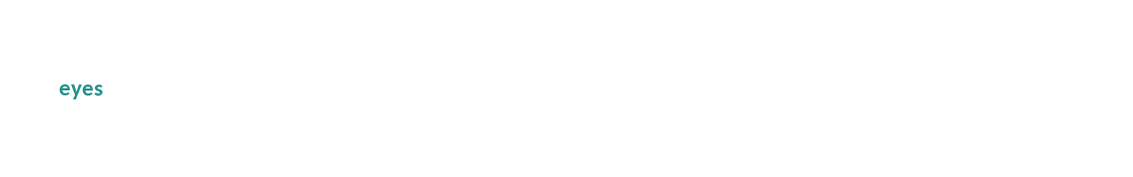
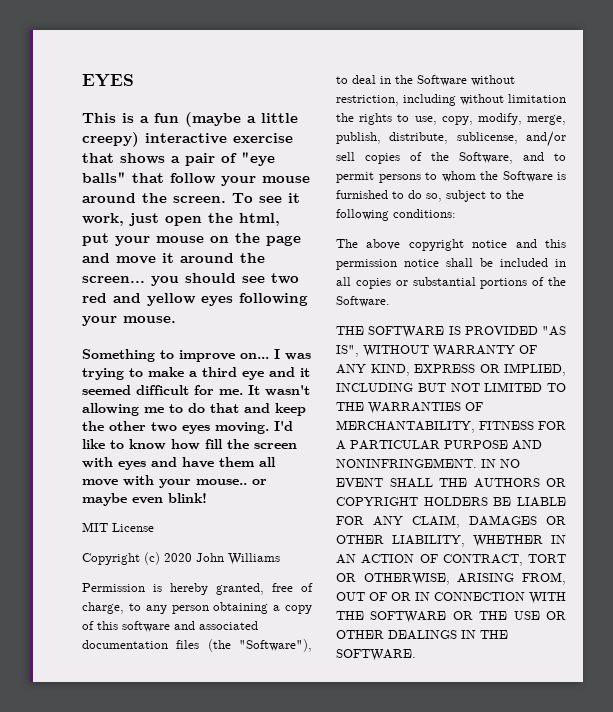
- eyes
+ EYES
+ This is a fun (maybe a little creepy) interactive exercise that shows a pair of "eye balls" that follow your mouse around the screen. To see it work, just open the html, put your mouse on the page and move it around the screen... you should see two red and yellow eyes following your mouse.
+ Something to improve on... I was trying to make a third eye and it seemed difficult for me. It wasn't allowing me to do that and keep the other two eyes moving. I'd like to know how fill the screen with eyes and have them all move with your mouse.. or maybe even blink!
+ MIT License
+ Copyright (c) 2020 John Williams
+ Permission is hereby granted, free of charge, to any person obtaining a copy of this software and associated documentation files (the "Software"), to deal in the Software without restriction, including without limitation the rights to use, copy, modify, merge, publish, distribute, sublicense, and/or sell copies of the Software, and to permit persons to whom the Software is furnished to do so, subject to the following conditions:
+ The above copyright notice and this permission notice shall be included in all copies or substantial portions of the Software.
+ THE SOFTWARE IS PROVIDED "AS IS", WITHOUT WARRANTY OF ANY KIND, EXPRESS OR IMPLIED, INCLUDING BUT NOT LIMITED TO THE WARRANTIES OF MERCHANTABILITY, FITNESS FOR A PARTICULAR PURPOSE AND NONINFRINGEMENT. IN NO EVENT SHALL THE AUTHORS OR COPYRIGHT HOLDERS BE LIABLE FOR ANY CLAIM, DAMAGES OR OTHER LIABILITY, WHETHER IN AN ACTION OF CONTRACT, TORT OR OTHERWISE, ARISING FROM, OUT OF OR IN CONNECTION WITH THE SOFTWARE OR THE USE OR OTHER DEALINGS IN THE SOFTWARE.

